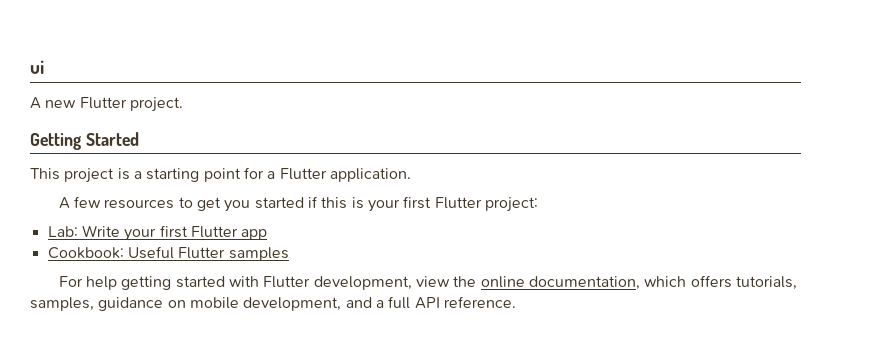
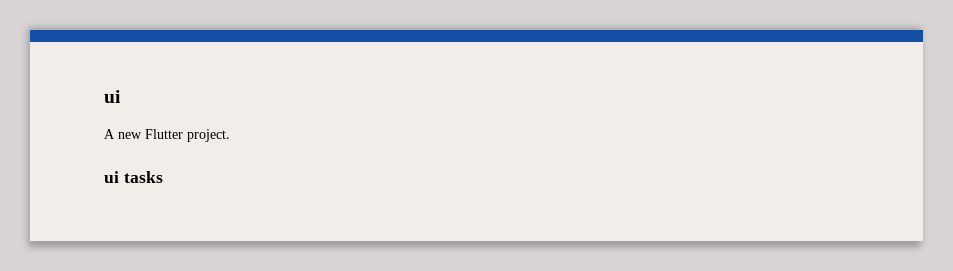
- Getting Started
- This project is a starting point for a Flutter application.
- A few resources to get you started if this is your first Flutter project:
- Lab: Write your first Flutter app
- Cookbook: Useful Flutter samples
- For help getting started with Flutter development, view the online documentation, which offers tutorials, samples, guidance on mobile development, and a full API reference.
+ ui tasks

